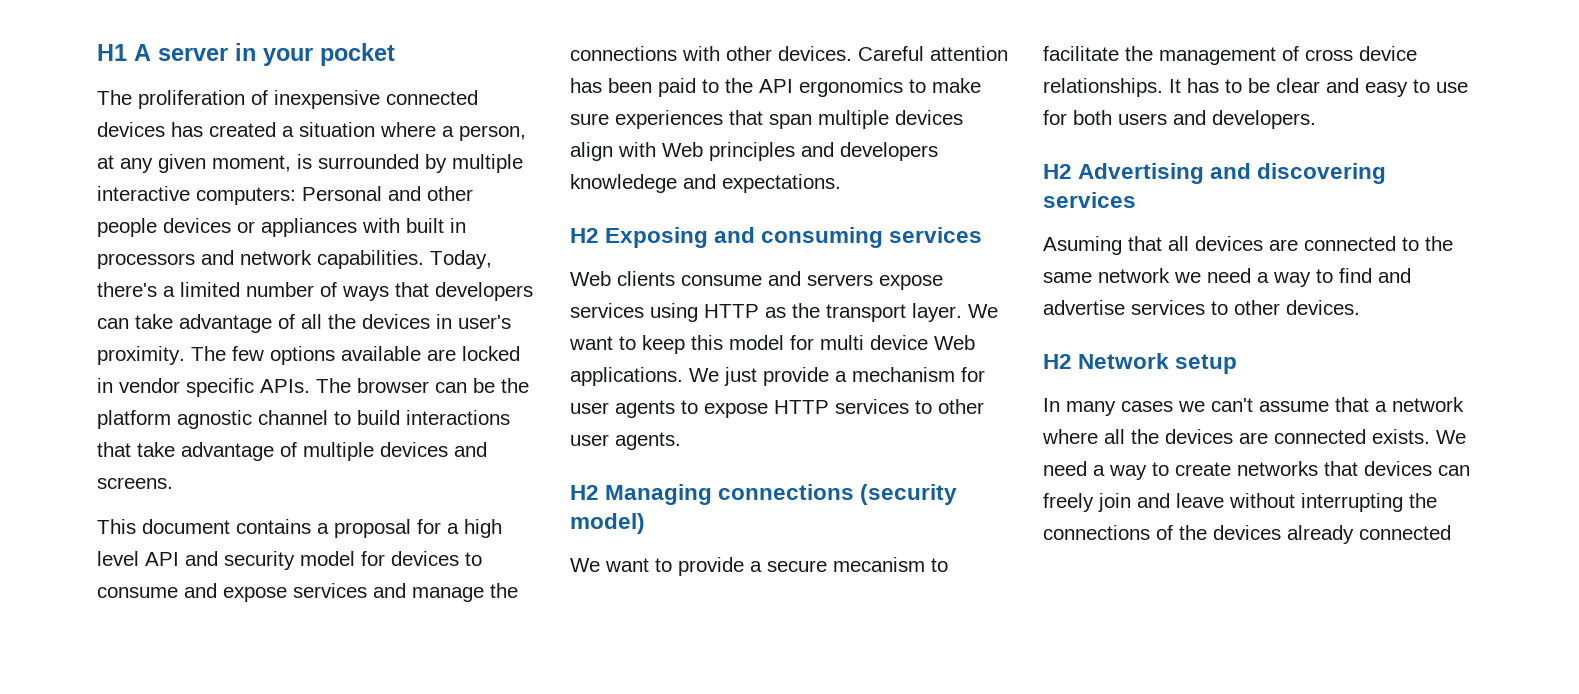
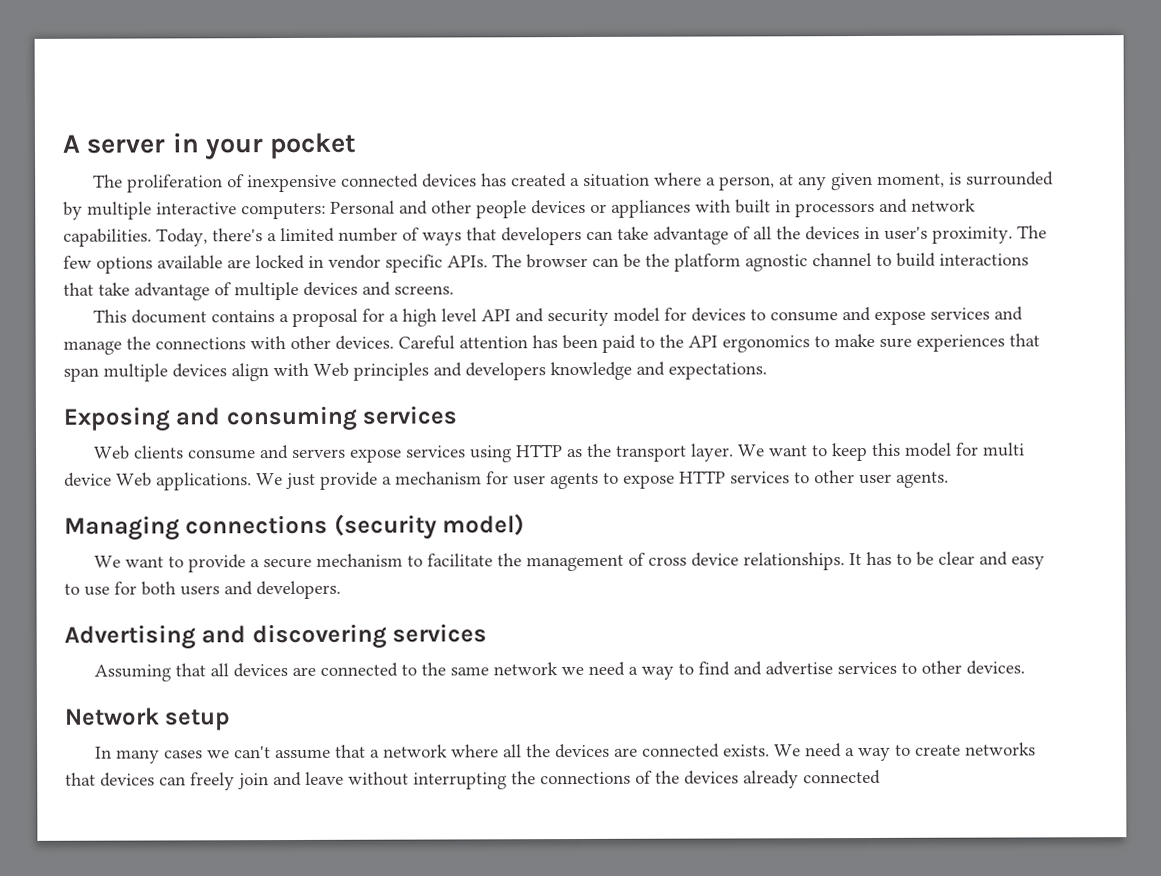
- H1 A server in your pocket
+ A server in your pocket
- Careful attention has been paid to the API ergonomics to make sure experiences that span multiple devices align with Web principles and developers knowledege and expectations.
+ Careful attention has been paid to the API ergonomics to make sure experiences that span multiple devices align with Web principles and developers knowledge and expectations.
- H2 Exposing and consuming services
+ Exposing and consuming services
- H2 Managing connections (security model)
+ Managing connections (security model)
- We want to provide a secure mecanism to facilitate the management of cross device relationships.
+ We want to provide a secure mechanism to facilitate the management of cross device relationships.
- H2 Advertising and discovering services
+ Advertising and discovering services
- Asuming that all devices are connected to the same network we need a way to find and advertise services to other devices.
+ Assuming that all devices are connected to the same network we need a way to find and advertise services to other devices.
- H2 Network setup
+ Network setup

